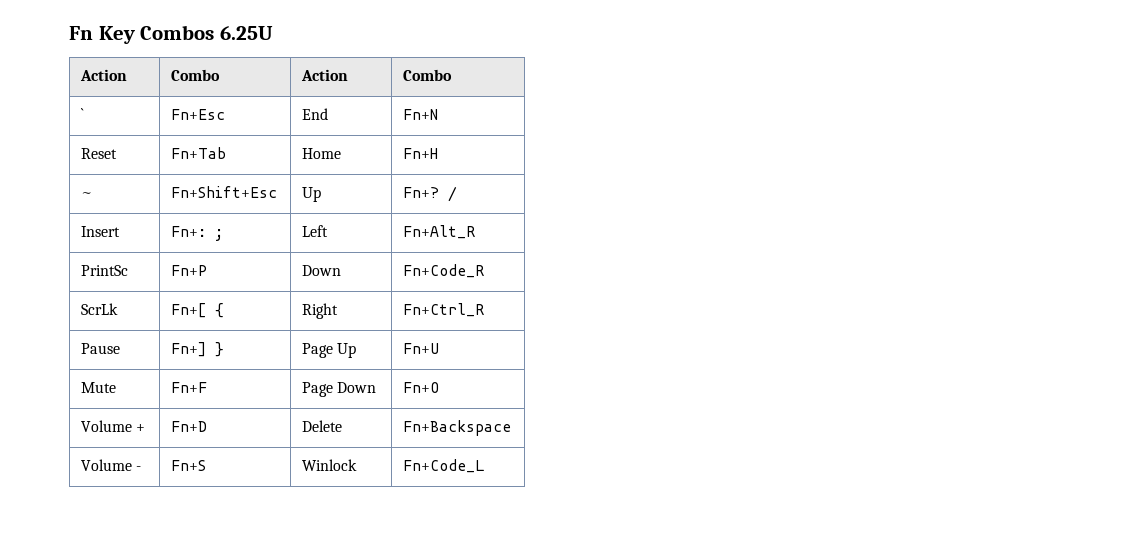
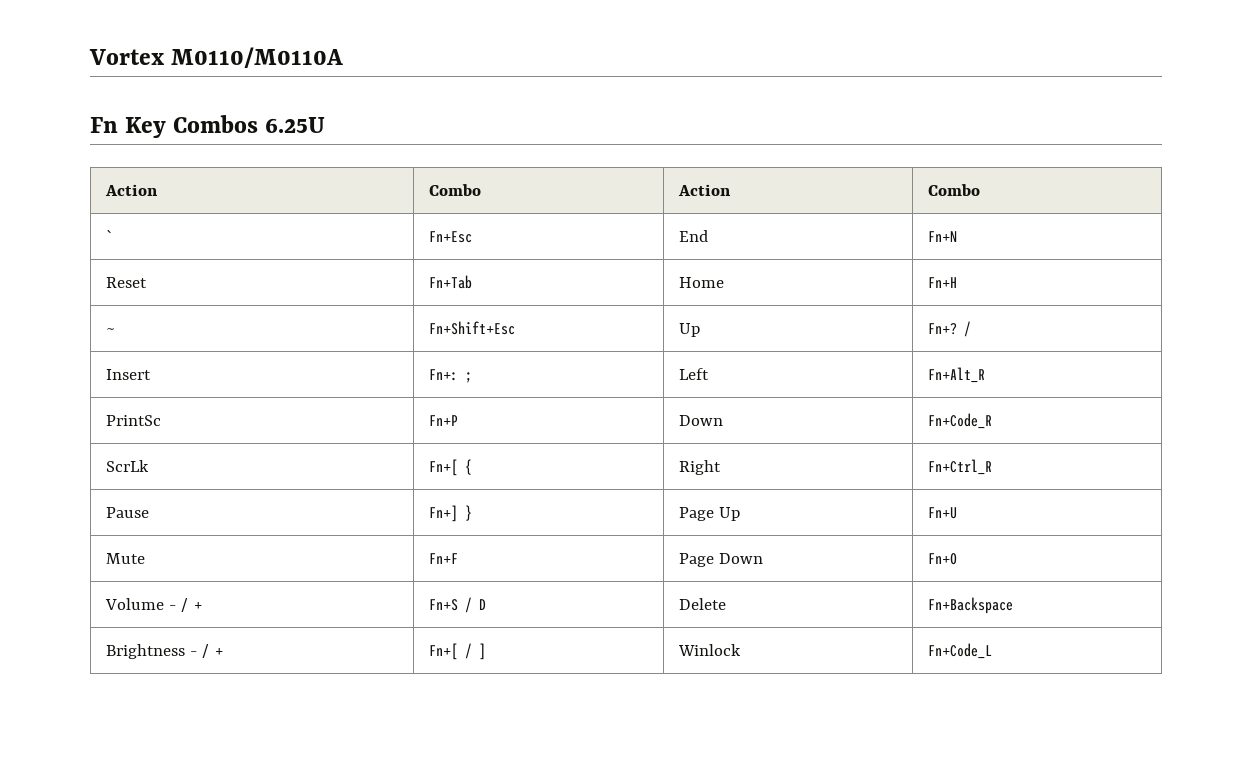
+ Vortex M0110/M0110A
- Volume + | Fn+D | Delete | Fn+Backspace
+ Volume - / + | Fn+S / D | Delete | Fn+Backspace
- Volume - | Fn+S | Winlock | Fn+Code_L
+ Brightness - / + | Fn+[ / ] | Winlock | Fn+Code_L

